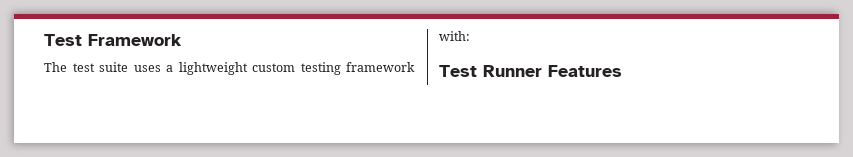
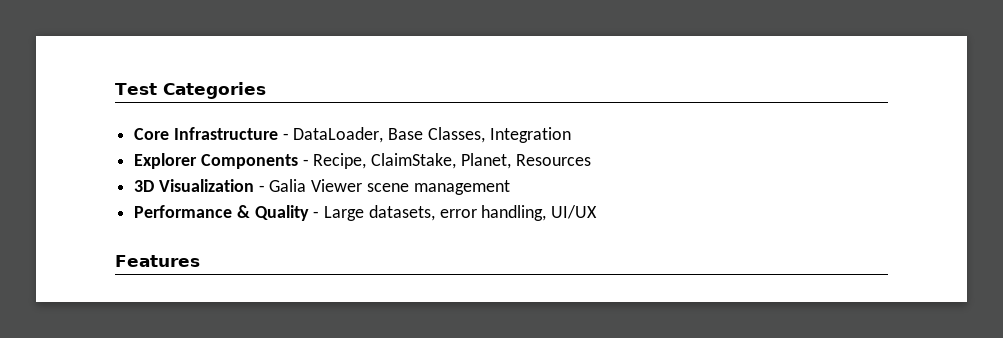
- Test Framework
- The test suite uses a lightweight custom testing framework with:
- Test Runner Features
+ Test Categories
+ Core Infrastructure - DataLoader, Base Classes, Integration
+ Explorer Components - Recipe, ClaimStake, Planet, Resources
+ 3D Visualization - Galia Viewer scene management
+ Performance & Quality - Large datasets, error handling, UI/UX
+ Features

